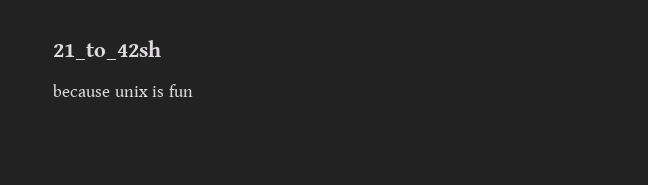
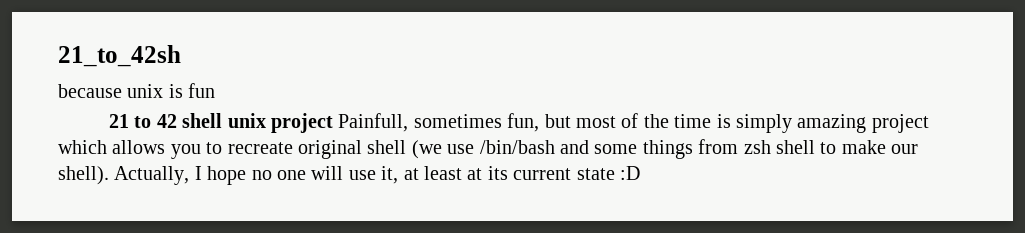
+ 21 to 42 shell unix project Painfull, sometimes fun, but most of the time is simply amazing project which allows you to recreate original shell (we use /bin/bash and some things from zsh shell to make our shell). Actually, I hope no one will use it, at least at its current state :D

